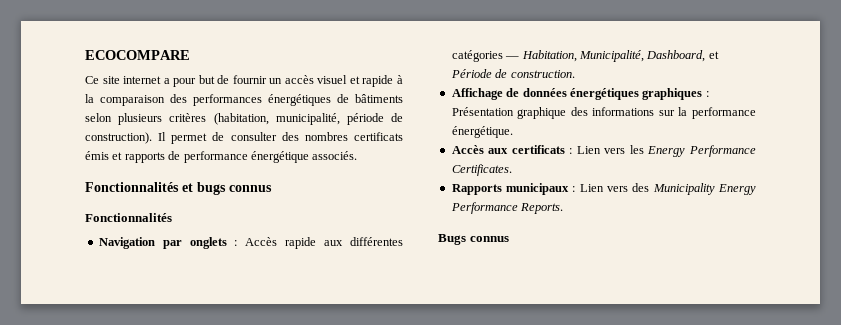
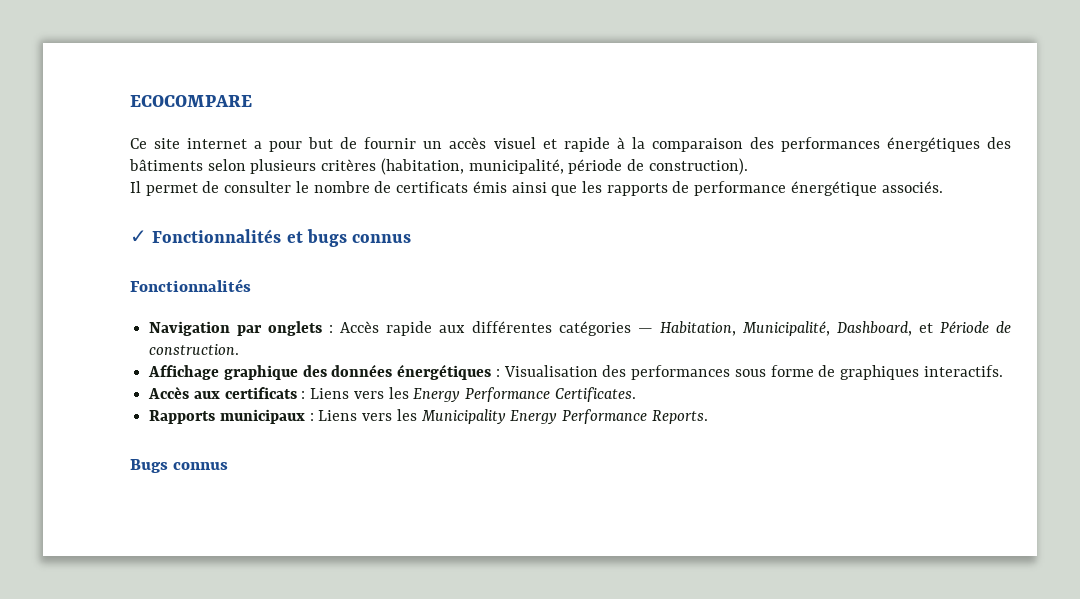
- Ce site internet a pour but de fournir un accès visuel et rapide à la comparaison des performances énergétiques de bâtiments selon plusieurs critères (habitation, municipalité, période de construction). Il permet de consulter des nombres certificats émis et rapports de performance énergétique associés.
+ Ce site internet a pour but de fournir un accès visuel et rapide à la comparaison des performances énergétiques des bâtiments selon plusieurs critères (habitation, municipalité, période de construction).
+ Il permet de consulter le nombre de certificats émis ainsi que les rapports de performance énergétique associés.
- Fonctionnalités et bugs connus
+ ✓ Fonctionnalités et bugs connus
- Affichage de données énergétiques graphiques : Présentation graphique des informations sur la performance énergétique.
+ Affichage graphique des données énergétiques : Visualisation des performances sous forme de graphiques interactifs.
- Accès aux certificats : Lien vers les Energy Performance Certificates.
+ Accès aux certificats : Liens vers les Energy Performance Certificates.
- Rapports municipaux : Lien vers des Municipality Energy Performance Reports.
+ Rapports municipaux : Liens vers les Municipality Energy Performance Reports.

